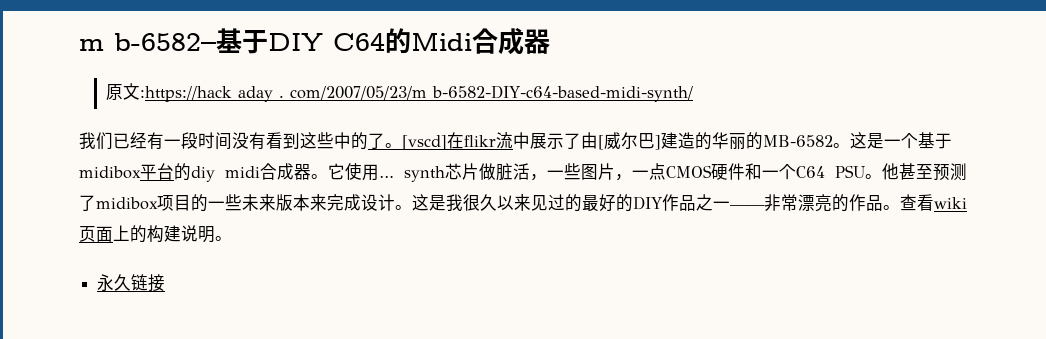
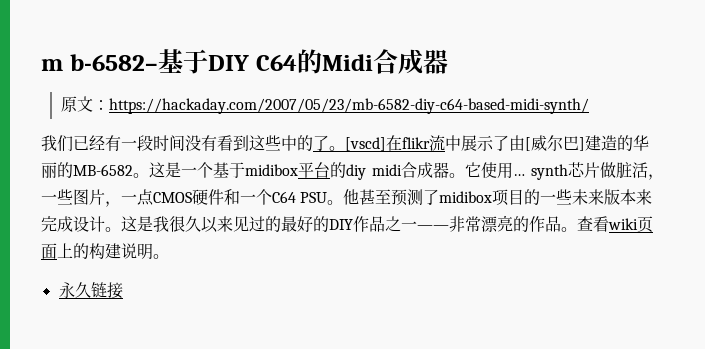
- 原文:https://hack aday . com/2007/05/23/m b-6582-DIY-c64-based-midi-synth/
+ 原文：https://hackaday.com/2007/05/23/mb-6582-diy-c64-based-midi-synth/

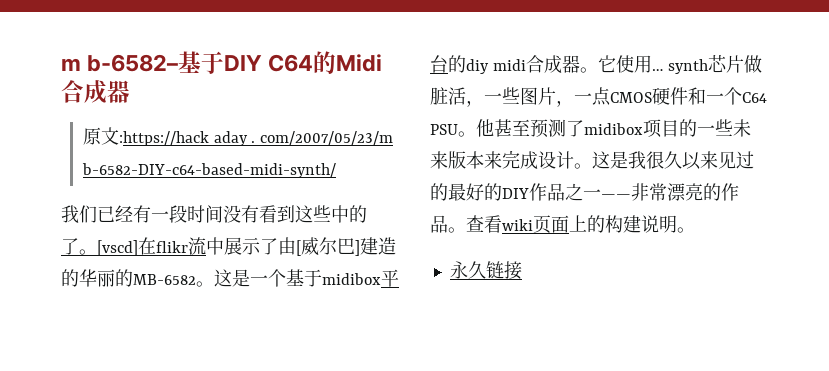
- 原文：https://hackaday.com/2007/05/23/mb-6582-diy-c64-based-midi-synth/
+ 原文:https://hack aday . com/2007/05/23/m b-6582-DIY-c64-based-midi-synth/

